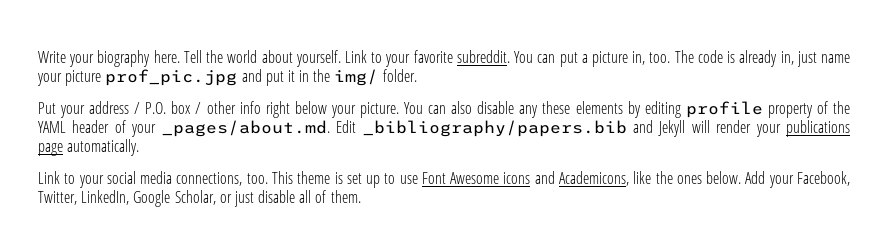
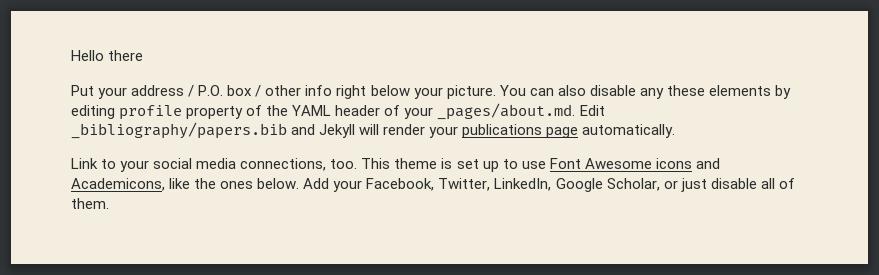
- Write your biography here. Tell the world about yourself. Link to your favorite subreddit. You can put a picture in, too. The code is already in, just name your picture prof_pic.jpg and put it in the img/ folder.
+ Hello there

